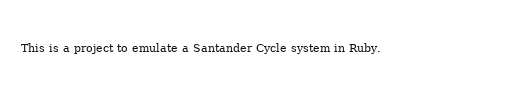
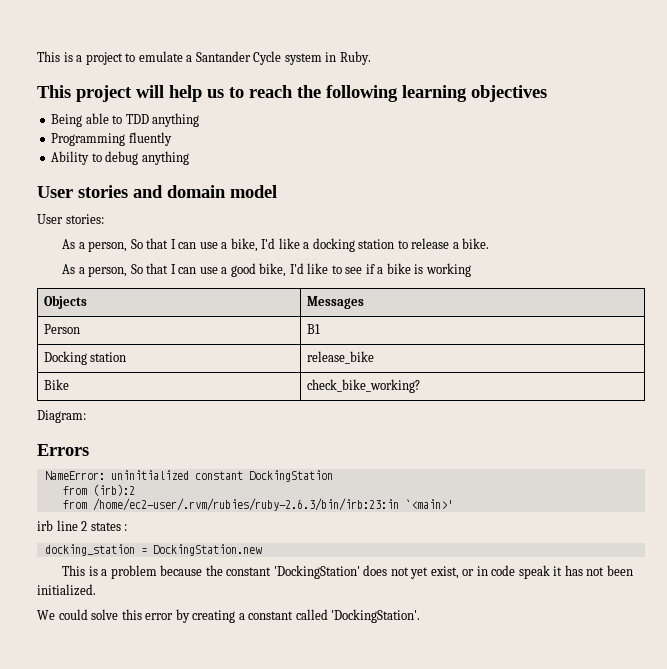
+ This project will help us to reach the following learning objectives
+ Being able to TDD anything
+ Programming fluently
+ Ability to debug anything
+ User stories and domain model
+ User stories:
+ As a person, So that I can use a bike, I'd like a docking station to release a bike.
+ As a person, So that I can use a good bike, I'd like to see if a bike is working
+ Objects | Messages
+ Person | B1
+ Docking station | release_bike
+ Bike | check_bike_working?
+ Diagram:
+ Errors
+ NameError: uninitialized constant DockingStation
+ from (irb):2
+ from /home/ec2-user/.rvm/rubies/ruby-2.6.3/bin/irb:23:in `<main>'
+ irb line 2 states :
+ docking_station = DockingStation.new
+ This is a problem because the constant 'DockingStation' does not yet exist, or in code speak it has not been initialized.
+ We could solve this error by creating a constant called 'DockingStation'.

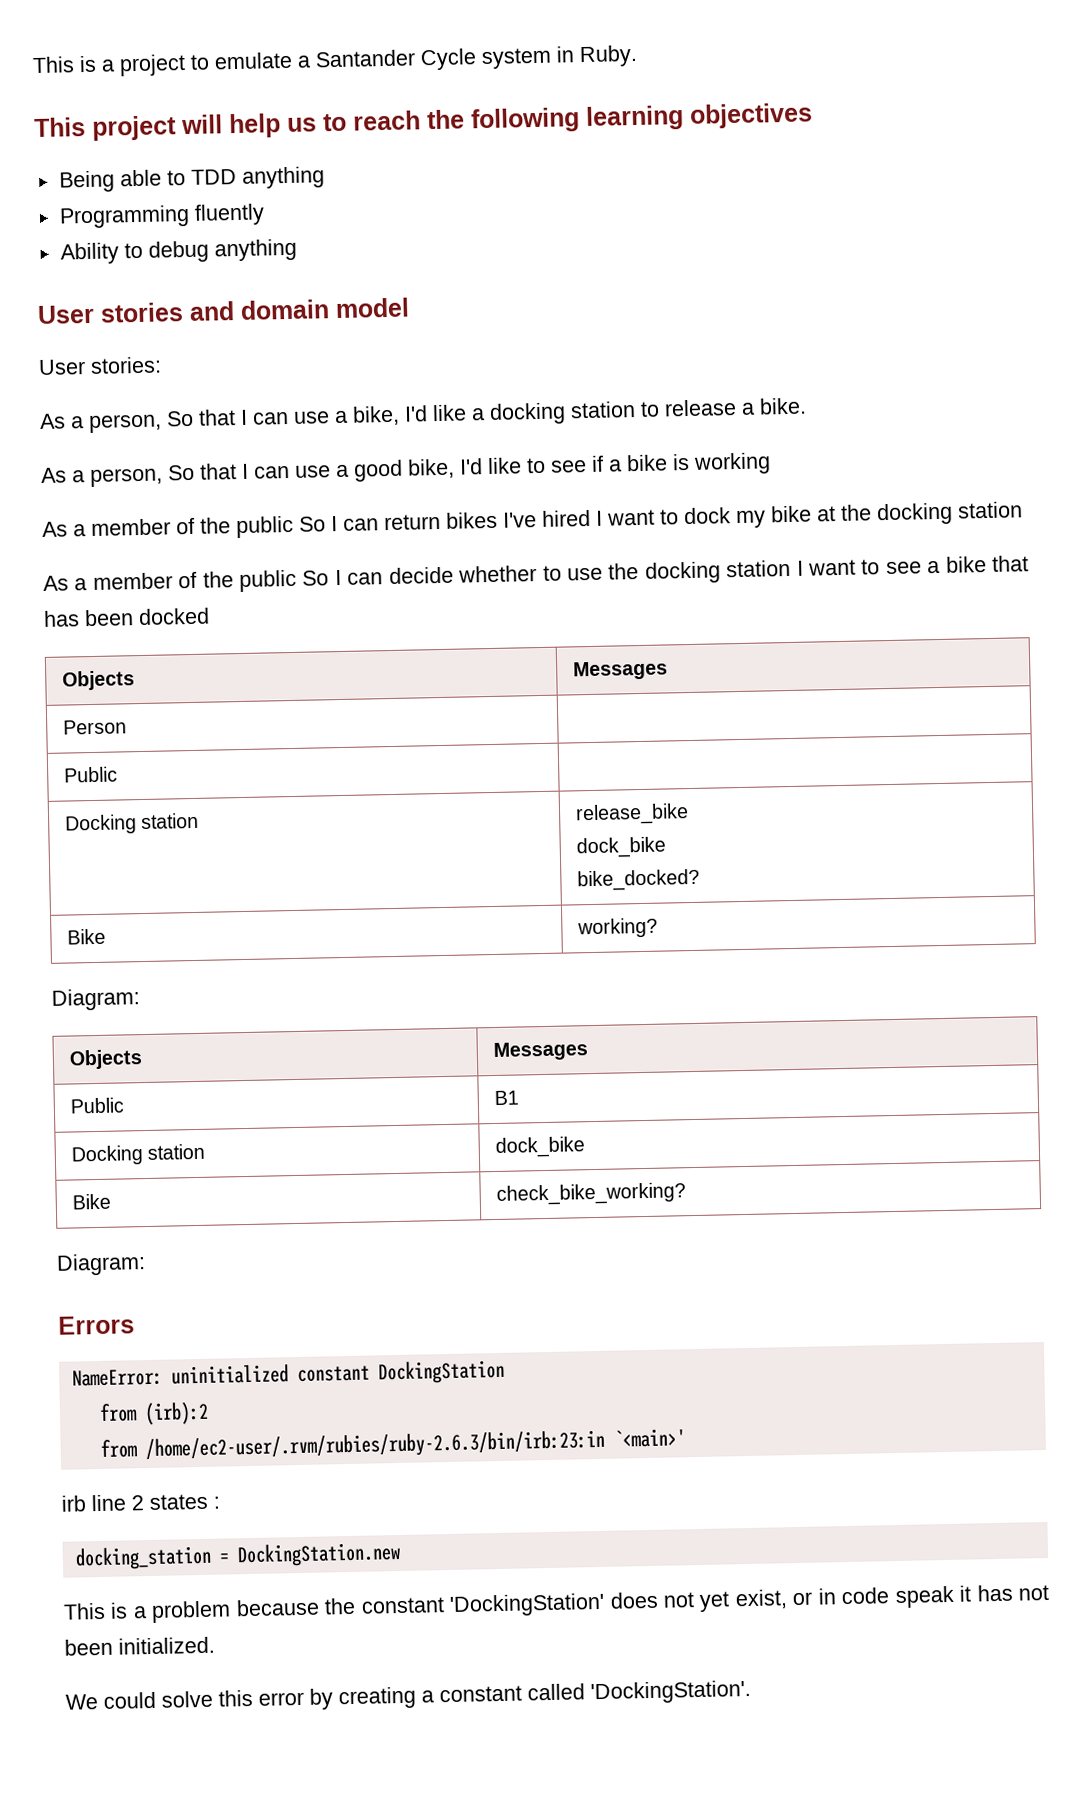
+ As a member of the public So I can return bikes I've hired I want to dock my bike at the docking station
+ As a member of the public So I can decide whether to use the docking station I want to see a bike that has been docked
  Objects | Messages
- Person | B1
+ Person |
+ Public |
+ Docking station | release_bike
+ dock_bike
+ bike_docked?
+ Bike | working?
+ Diagram:
+ Objects | Messages
+ Public | B1
- Docking station | release_bike
+ Docking station | dock_bike

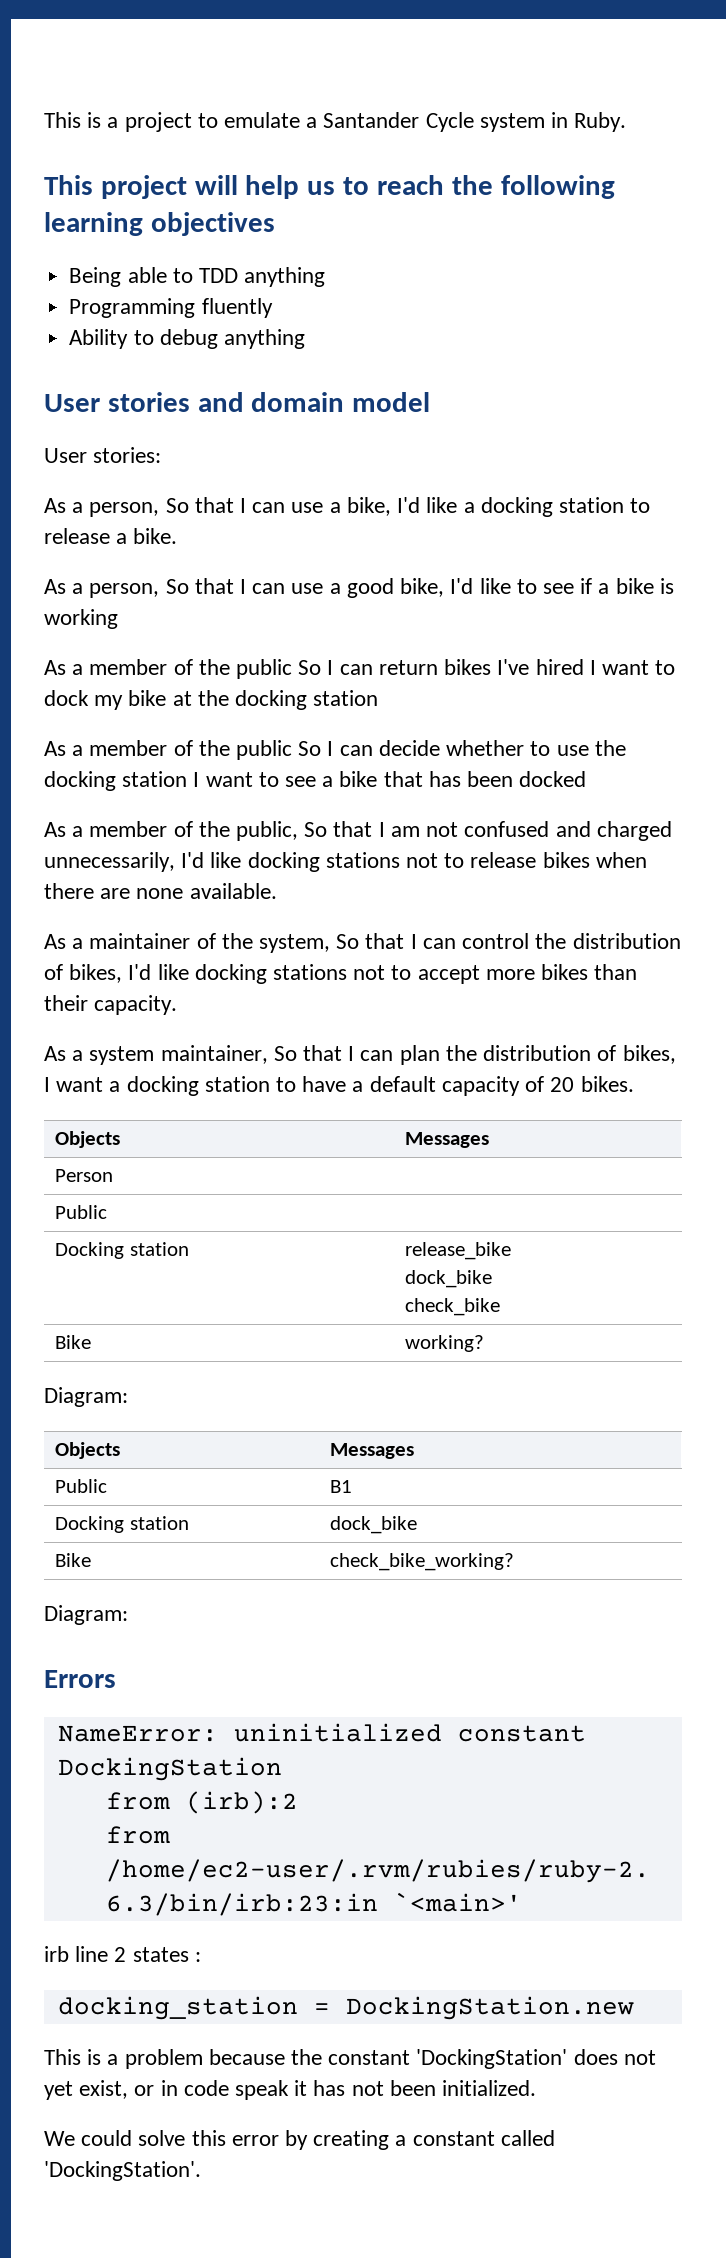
+ As a member of the public, So that I am not confused and charged unnecessarily, I'd like docking stations not to release bikes when there are none available.
+ As a maintainer of the system, So that I can control the distribution of bikes, I'd like docking stations not to accept more bikes than their capacity.
+ As a system maintainer, So that I can plan the distribution of bikes, I want a docking station to have a default capacity of 20 bikes.
  Docking station | release_bike
  dock_bike
- bike_docked?
+ check_bike

